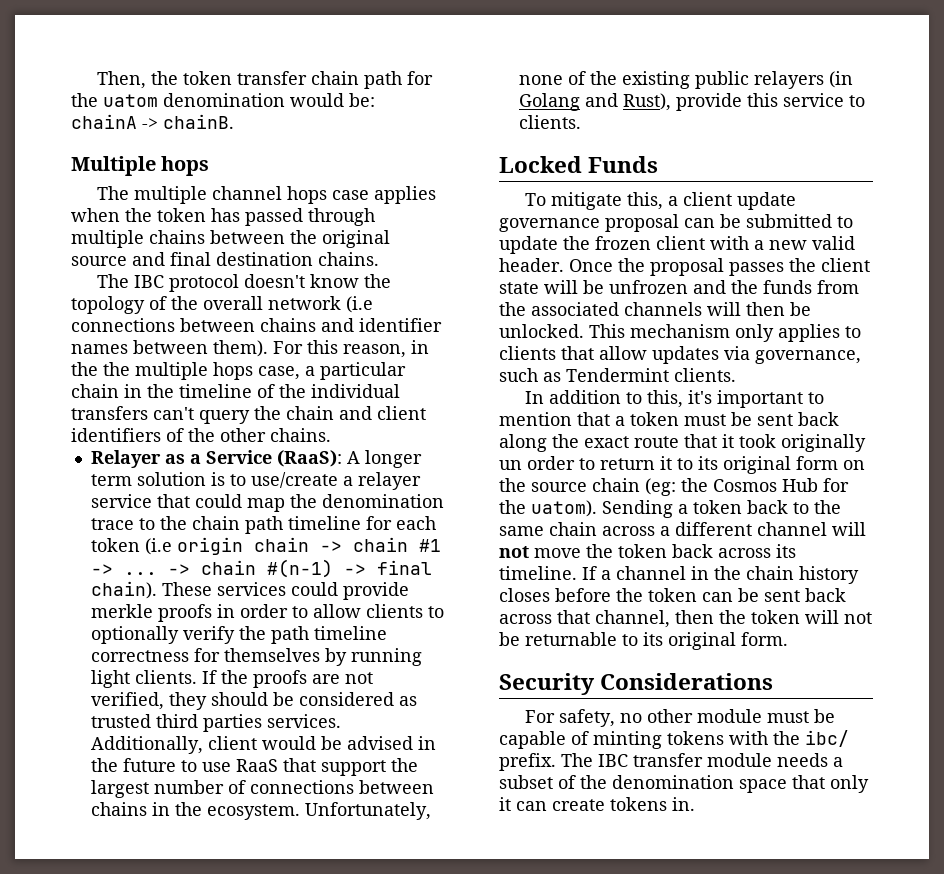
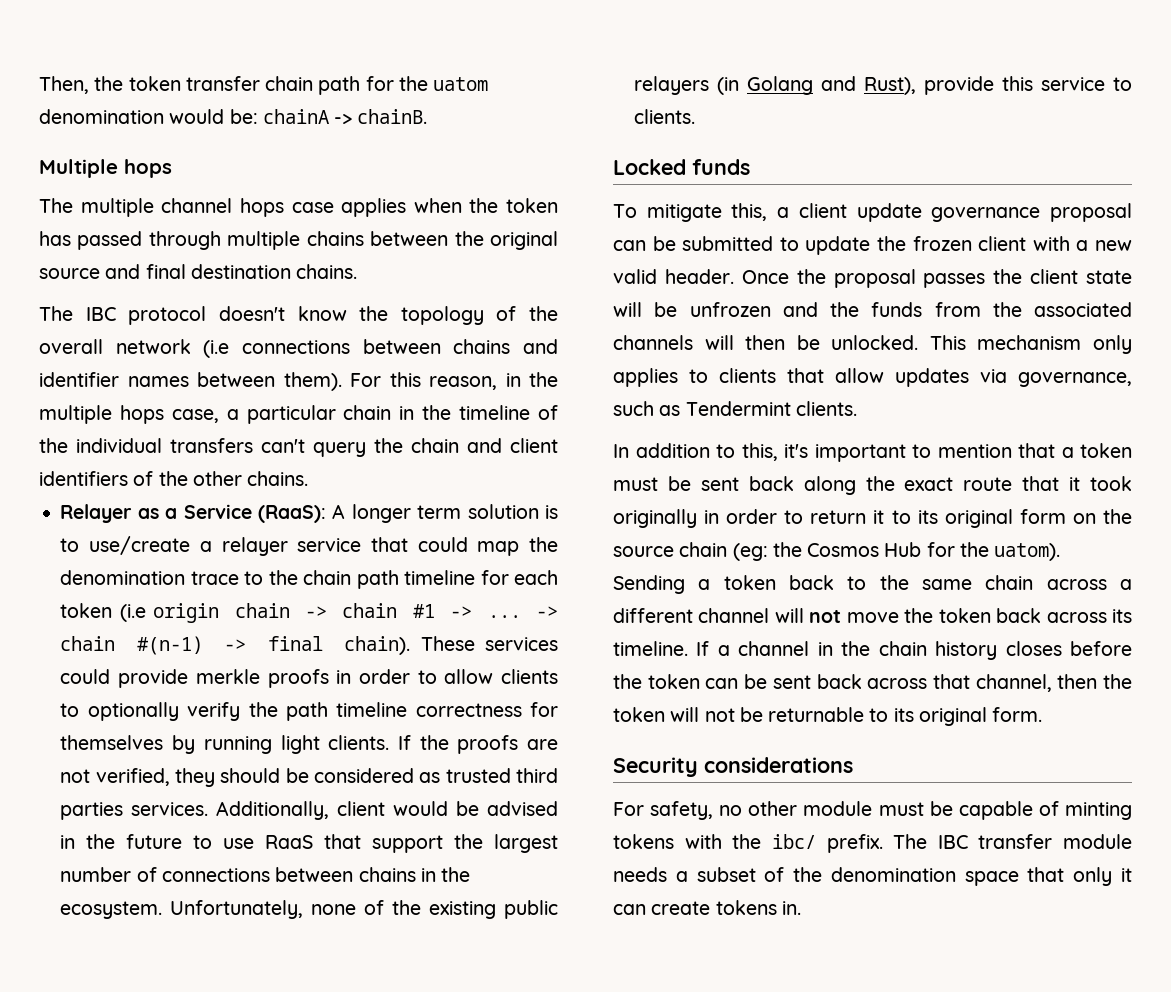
- For this reason, in the the multiple hops case, a particular chain in the timeline of the individual transfers can't query the chain and client identifiers of the other chains.
+ For this reason, in the multiple hops case, a particular chain in the timeline of the individual transfers can't query the chain and client identifiers of the other chains.
- Locked Funds
+ Locked funds
- In addition to this, it's important to mention that a token must be sent back along the exact route that it took originally un order to return it to its original form on the source chain (eg: the Cosmos Hub for the uatom).
+ In addition to this, it's important to mention that a token must be sent back along the exact route that it took originally in order to return it to its original form on the source chain (eg: the Cosmos Hub for the uatom).
- Security Considerations
+ Security considerations

